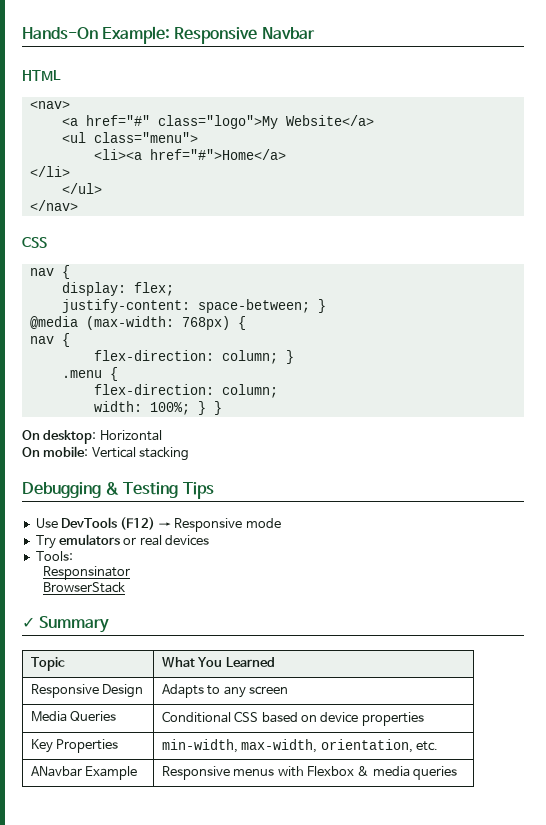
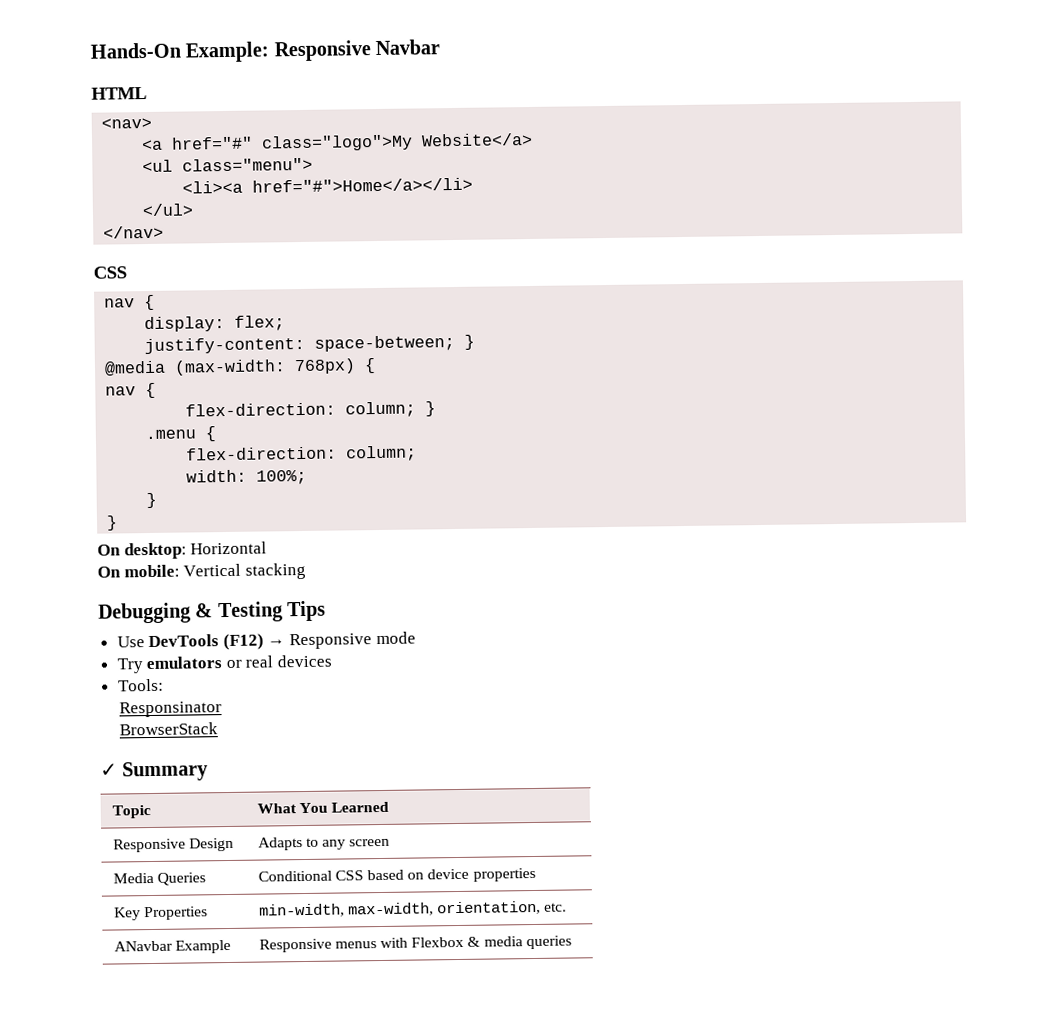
- <li><a href="#">Home</a>
- </li>
+ <li><a href="#">Home</a></li>
- width: 100%; } }
+ width: 100%;
+ }
+ }

